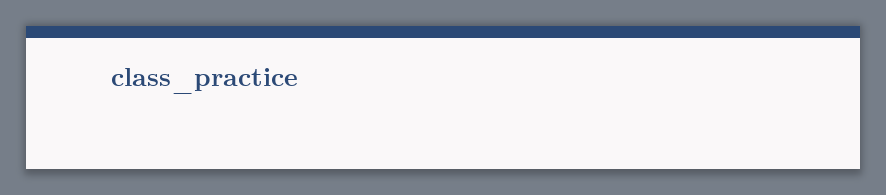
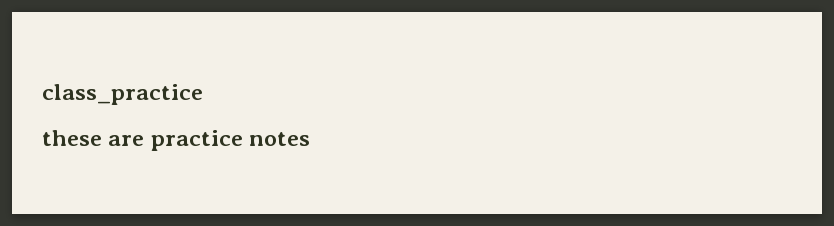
+ these are practice notes

